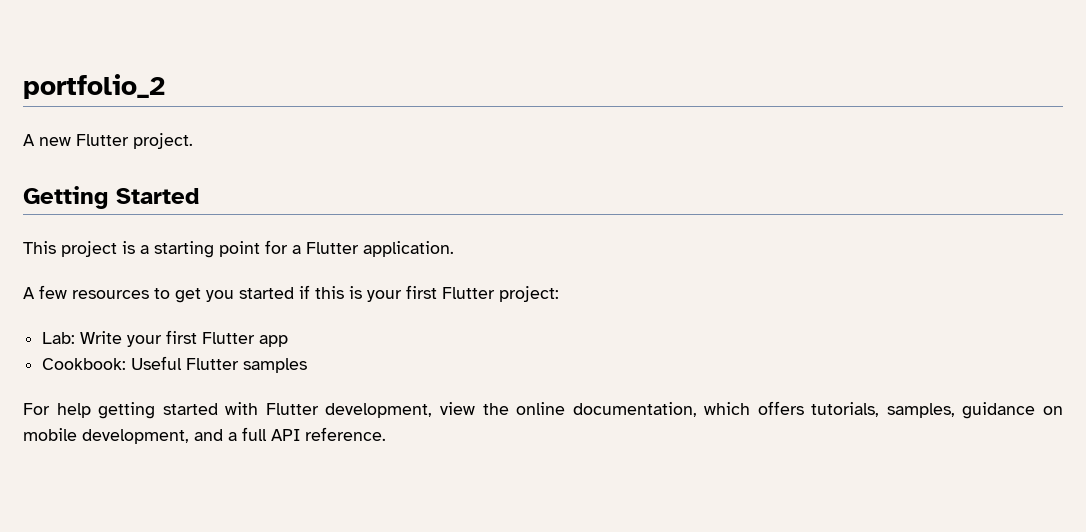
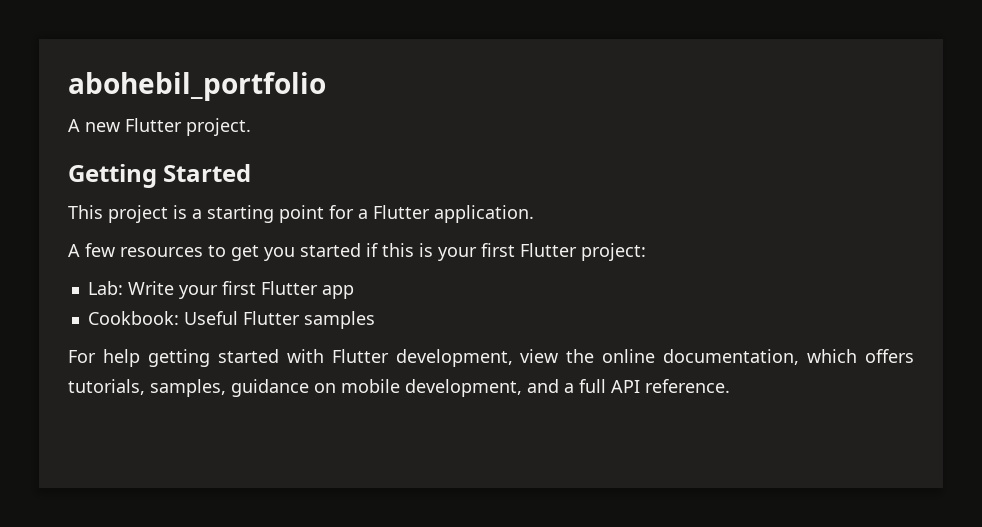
- portfolio_2
+ abohebil_portfolio

